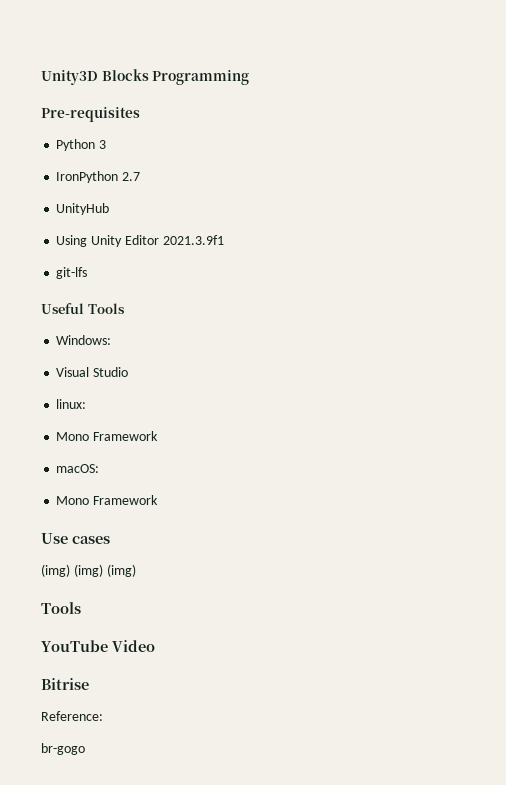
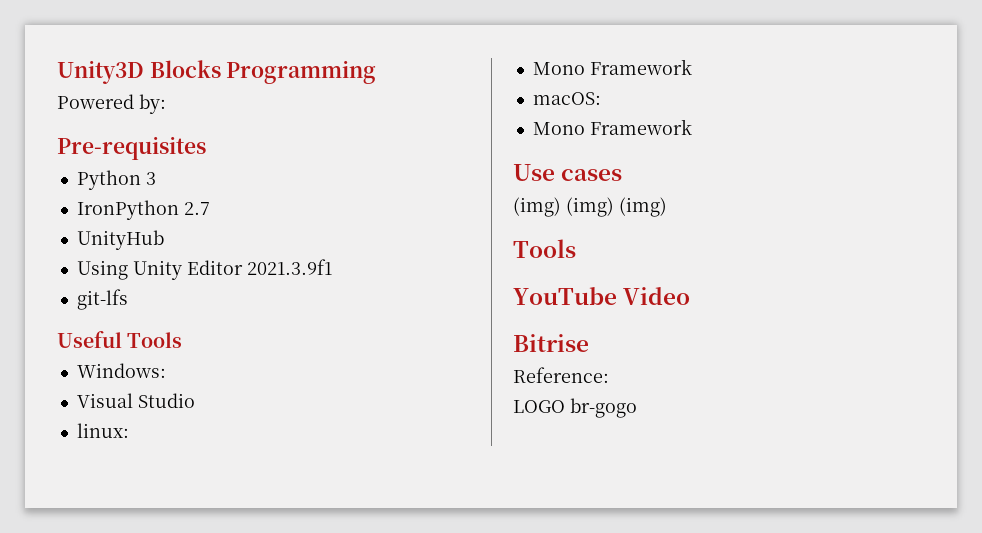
+ Powered by:
- br-gogo
+ LOGO br-gogo

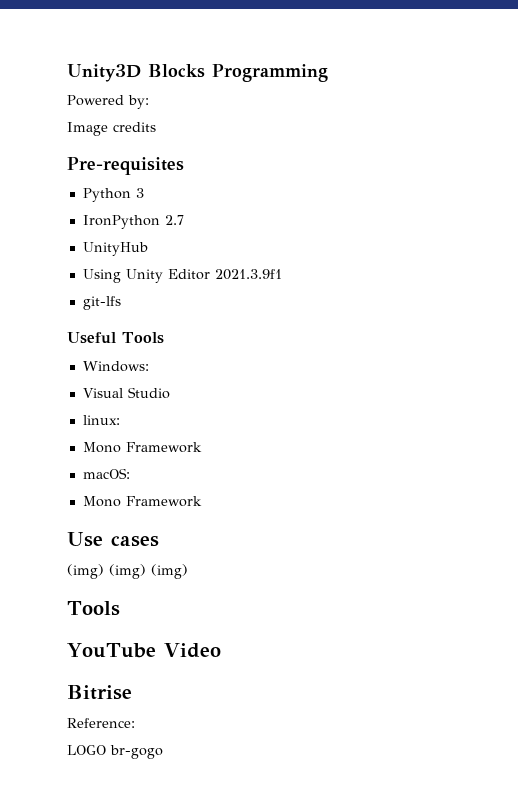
+ Image credits

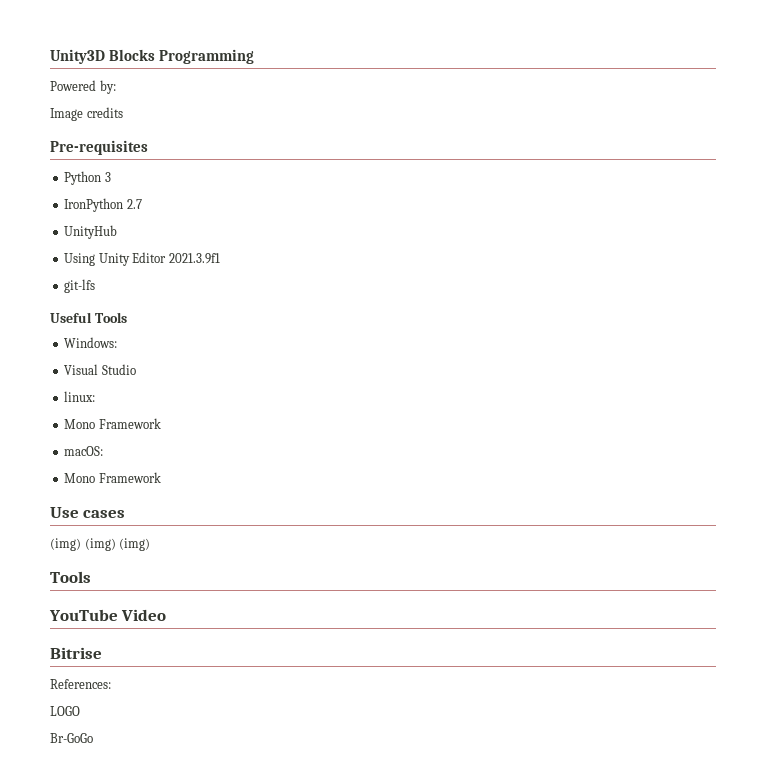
- Reference:
+ References:
- LOGO br-gogo
+ LOGO
+ Br-GoGo

